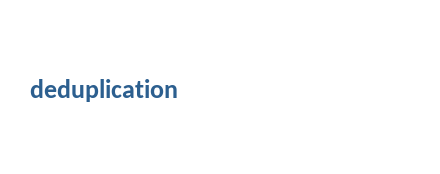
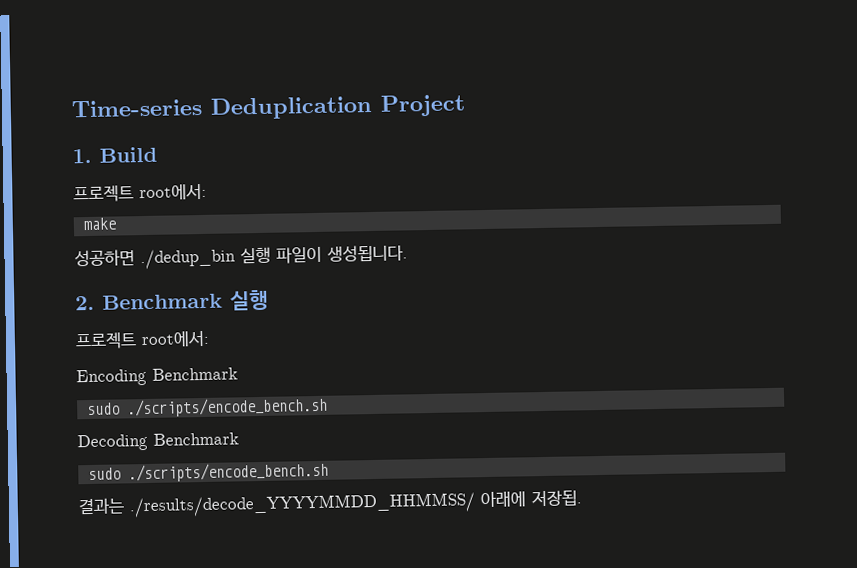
- deduplication
+ Time-series Deduplication Project
+ 1. Build
+ 프로젝트 root에서:
+ make
+ 성공하면 ./dedup_bin 실행 파일이 생성됩니다.
+ 2. Benchmark 실행
+ 프로젝트 root에서:
+ Encoding Benchmark
+ sudo ./scripts/encode_bench.sh
+ Decoding Benchmark
+ sudo ./scripts/encode_bench.sh
+ 결과는 ./results/decode_YYYYMMDD_HHMMSS/ 아래에 저장됩.

